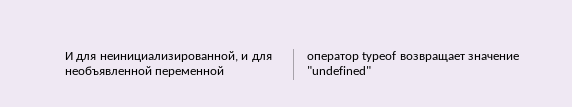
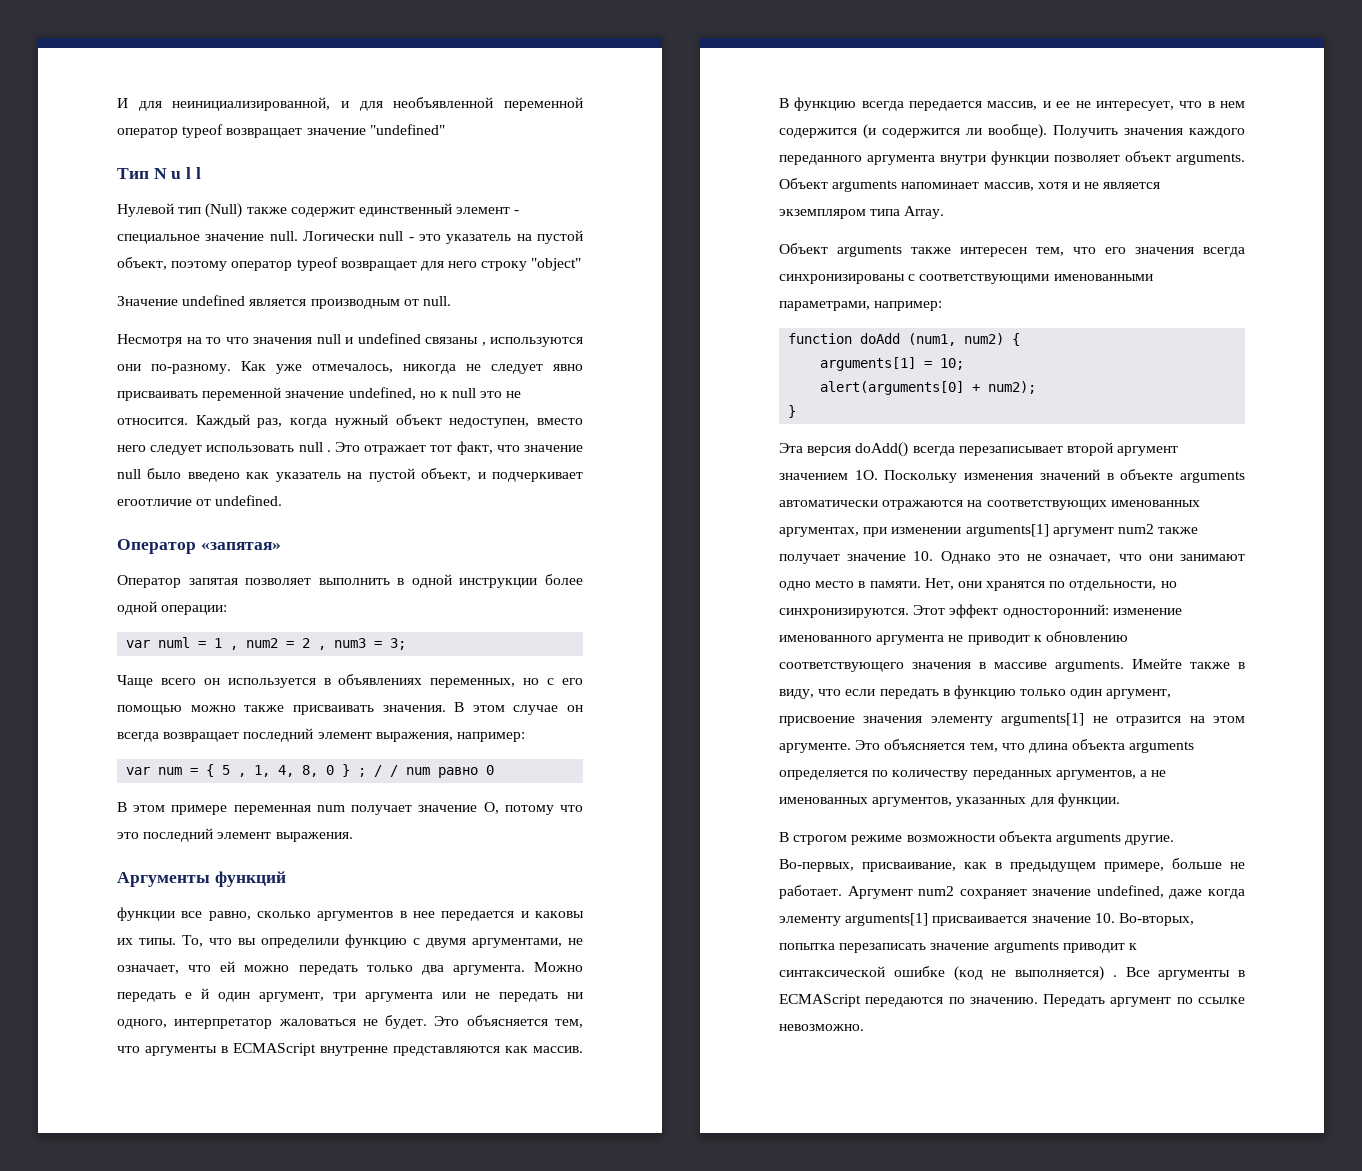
+ Тип N u l l
+ Нулевой тип (Null) также содержит единственный элемент - специальное значение null. Логически null - это указатель на пустой объект, поэтому оператор typeof возвращает для него строку "object"
+ Значение undefined является производным от null.
+ Несмотря на то что значения null и undefined связаны , используются они по-разному. Как уже отмечалось, никогда не следует явно присваивать переменной значение undefined, но к null это не относится. Каждый раз, когда нужный объект недоступен, вместо него следует использовать null . Это отражает тот факт, что значение null было введено как указатель на пустой объект, и подчеркивает егоотличие от undefined.
+ Оператор «запятая»
+ Оператор запятая позволяет выполнить в одной инструкции более одной операции:
+ var numl = 1 , num2 = 2 , numЗ = З;
+ Чаще всего он используется в объявлениях переменных, но с его помощью можно также присваивать значения. В этом случае он всегда возвращает последний элемент выражения, например:
+ var num = { 5 , 1, 4, 8, 0 } ; / / num равно 0
+ В этом примере переменная num получает значение О, потому что это последний элемент выражения.
+ Аргументы функций
+ функции все равно, сколько аргументов в нее передается и каковы их типы. То, что вы определили функцию с двумя аргументами, не означает, что ей можно передать только два аргумента. Можно передать е й один аргумент, три аргумента или не передать ни одного, интерпретатор жаловаться не будет. Это объясняется тем, что аргументы в ECMAScгipt внутренне представляются как массив. В функцию всегда передается массив, и ее не интересует, что в нем содержится (и содержится ли вообще). Получить значения каждого переданного аргумента внутри функции позволяет объект arguments. Объект arguments напоминает массив, хотя и не является экземпляром типа Array.
+ Объект arguments также интересен тем, что его значения всегда синхронизированы с соответствующими именованными параметрами, например:
+ function doAdd (num1, num2) {
+ arguments[1] = 10;
+ alert(arguments[0] + num2);
+ }
+ Эта версия doAdd() всегда перезаписывает второй аргумент значением 1О. Поскольку изменения значений в объекте arguments автоматически отражаются на соответствующих именованных аргументах, при изменении arguments[1] аргумент num2 также получает значение 10. Однако это не означает, что они занимают одно место в памяти. Нет, они хранятся по отдельности, но синхронизируются. Этот эффект односторонний: изменение именованного аргумента не приводит к обновлению соответствующего значения в массиве arguments. Имейте также в виду, что если передать в функцию только один аргумент, присвоение значения элементу arguments[1] не отразится на этом аргументе. Это объясняется тем, что длина объекта arguments определяется по количеству переданных аргументов, а не именованных аргументов, указанных для функции.
+ В строгом режиме возможности объекта arguments другие. Во-первых, присваивание, как в предыдущем примере, больше не работает. Аргумент num2 сохраняет значение undefined, даже когда элементу arguments[1] присваивается значение 10. Во-вторых, попытка перезаписать значение arguments приводит к синтаксической ошибке (код не выполняется) . Все аргументы в ECMAScript передаются по значению. Передать аргумент по ссылке невозможно.

